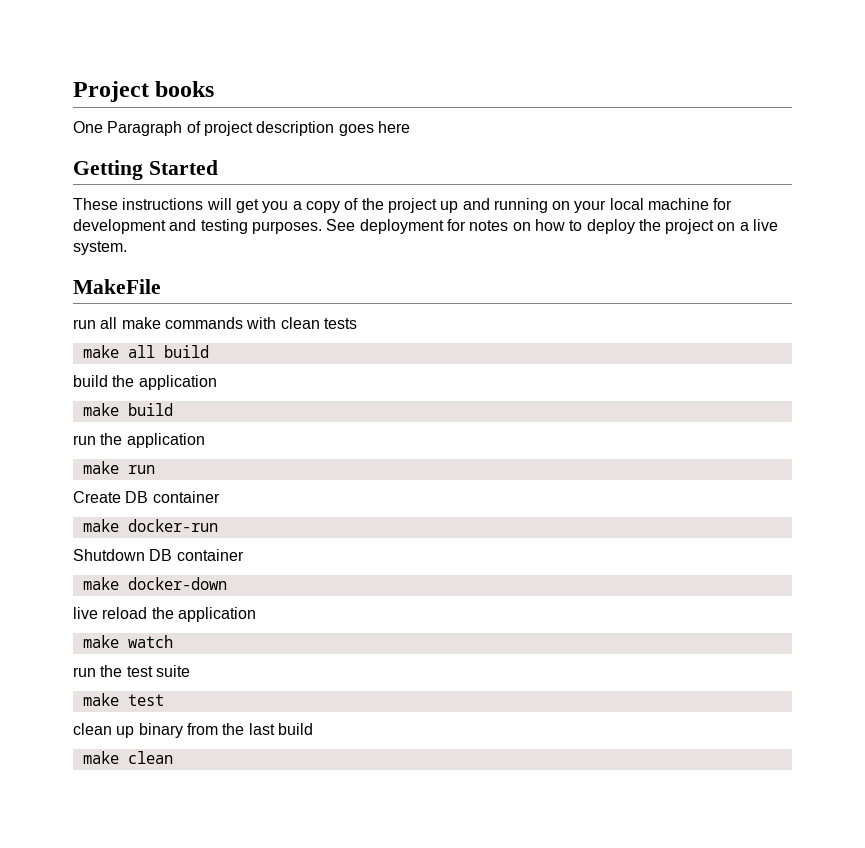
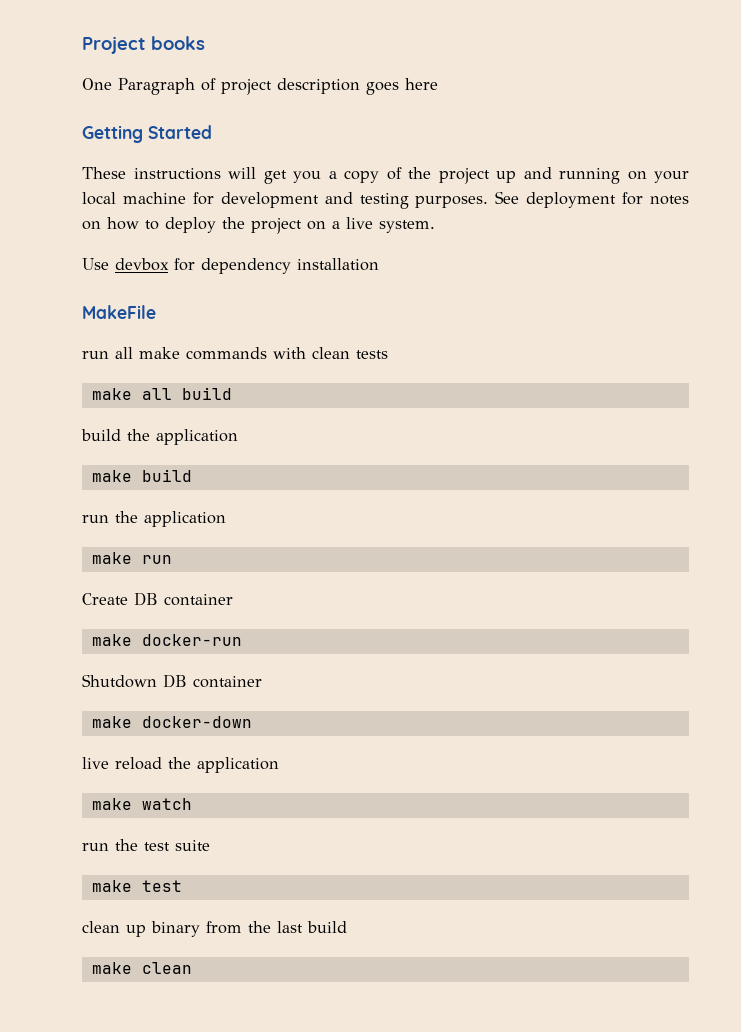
+ Use devbox for dependency installation

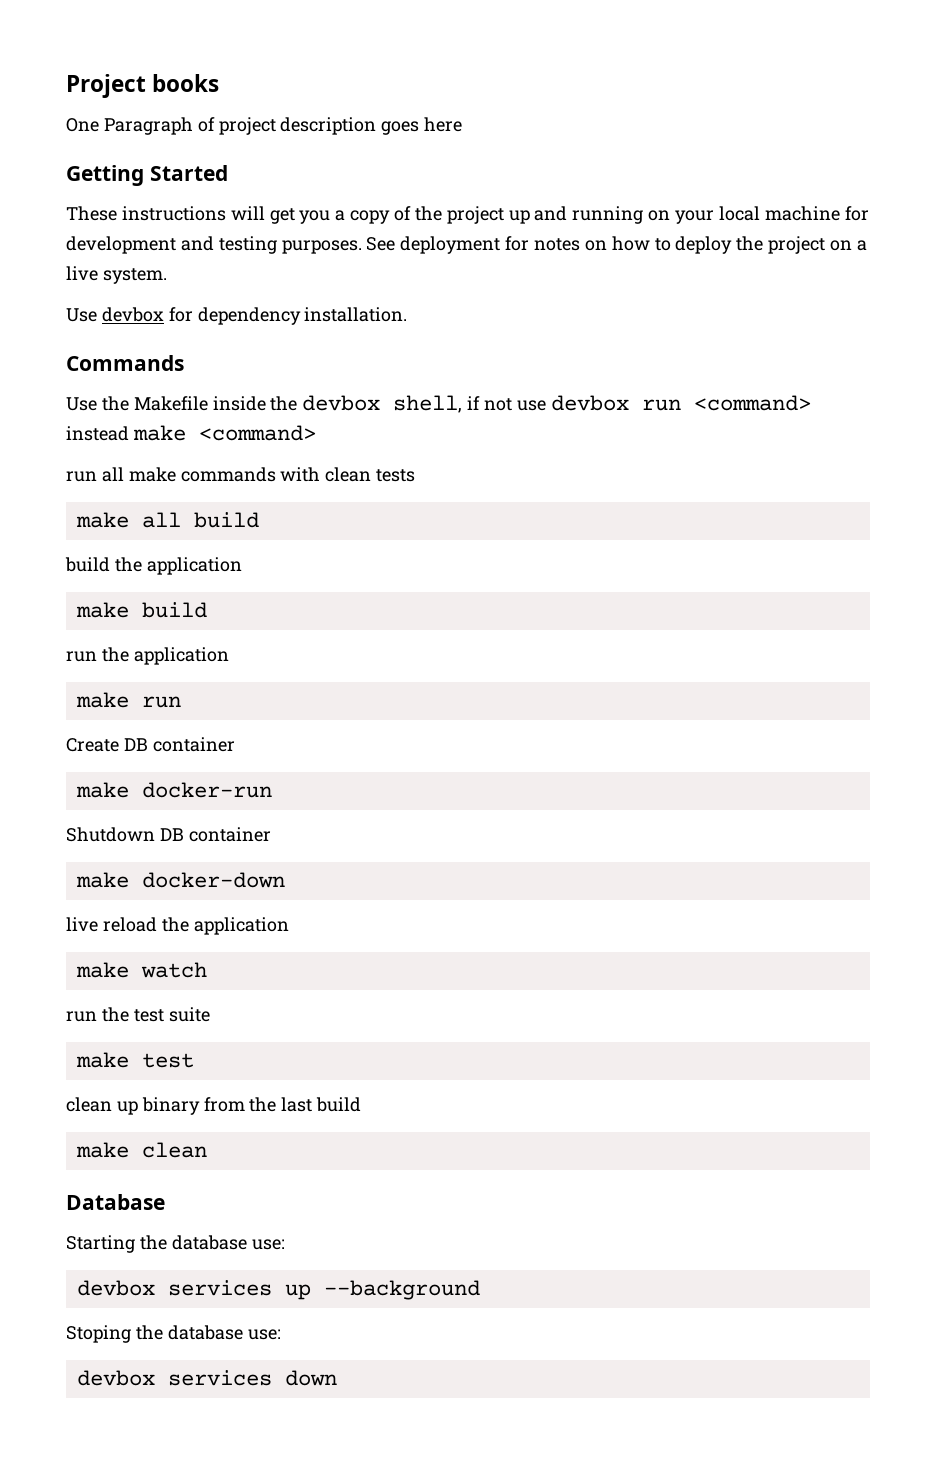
- Use devbox for dependency installation
- MakeFile
+ Use devbox for dependency installation.
+ Commands
+ Use the Makefile inside the devbox shell, if not use devbox run <command> instead make <command>
+ Database
+ Starting the database use:
+ devbox services up --background
+ Stoping the database use:
+ devbox services down

